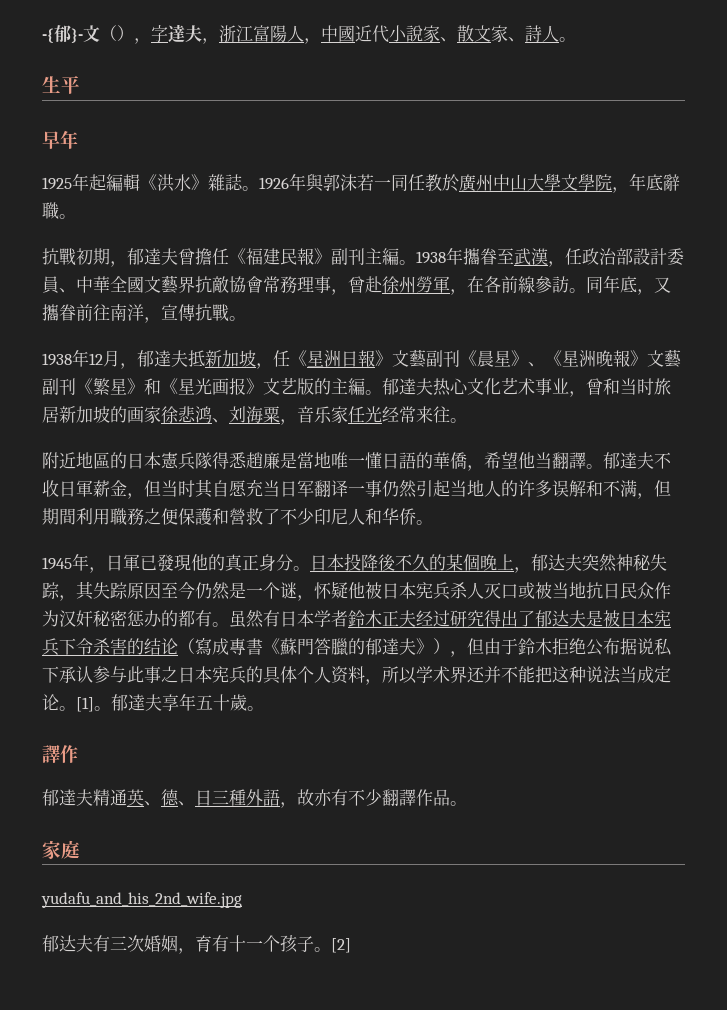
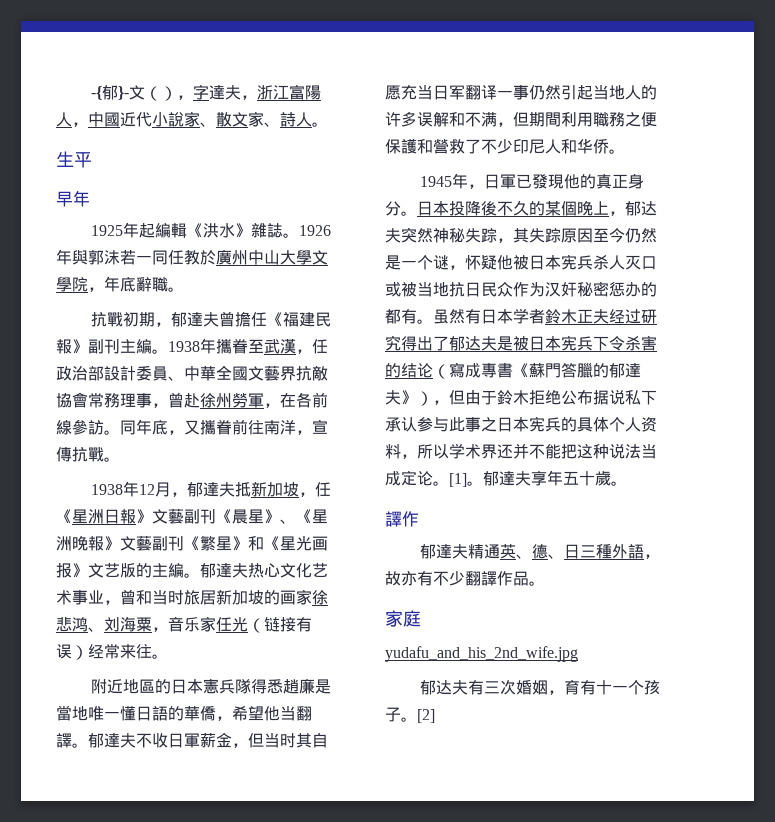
- 郁達夫热心文化艺术事业，曾和当时旅居新加坡的画家徐悲鸿、刘海粟，音乐家任光经常来往。
+ 郁達夫热心文化艺术事业，曾和当时旅居新加坡的画家徐悲鸿、刘海粟，音乐家任光（链接有误）经常来往。

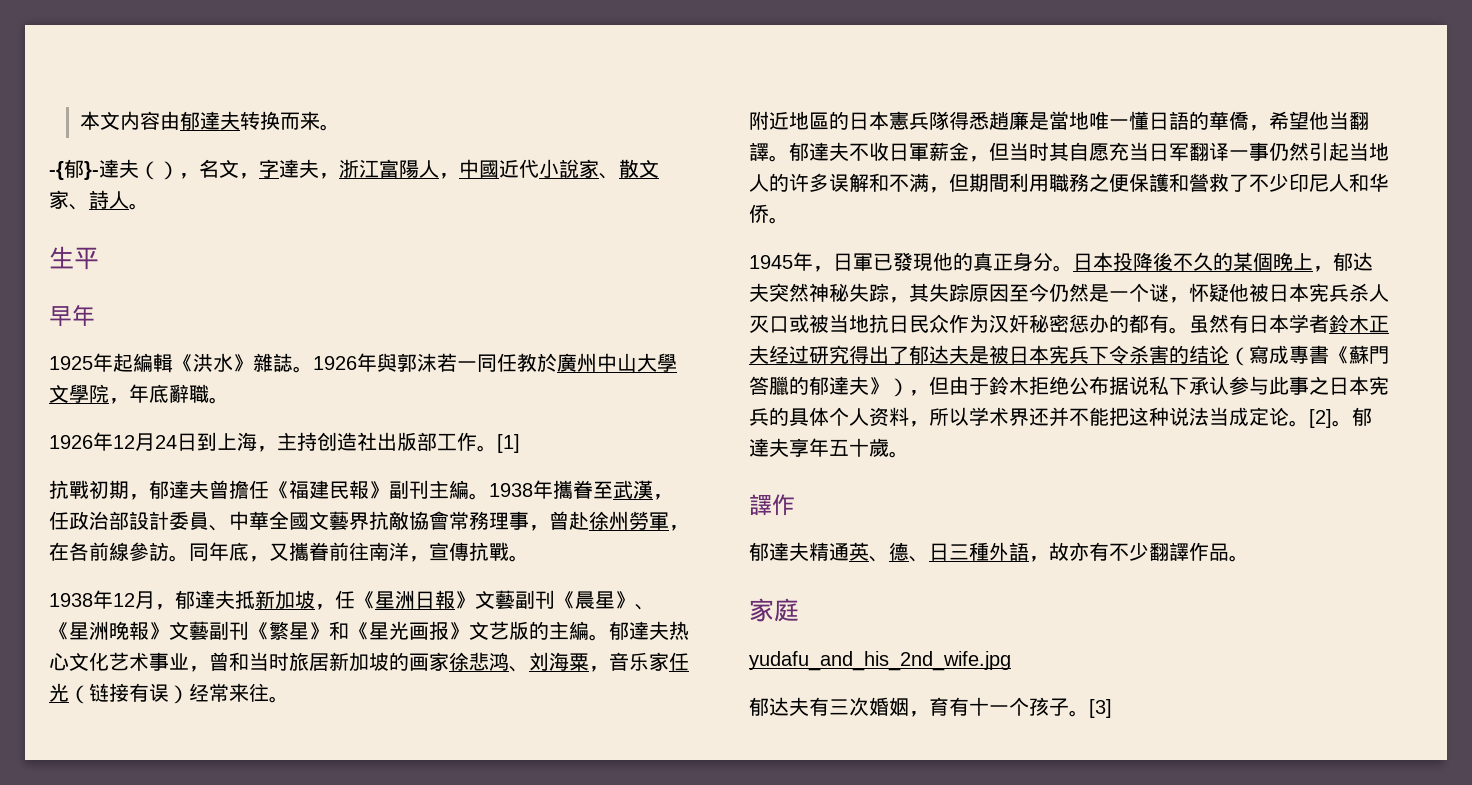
- -{郁}-文（），字達夫，浙江富陽人，中國近代小說家、散文家、詩人。
+ 本文内容由郁達夫转换而来。
+ -{郁}-達夫（），名文，字達夫，浙江富陽人，中國近代小說家、散文家、詩人。
+ 1926年12月24日到上海，主持创造社出版部工作。[1]
- [1]。
+ [2]。
- [2]
+ [3]

